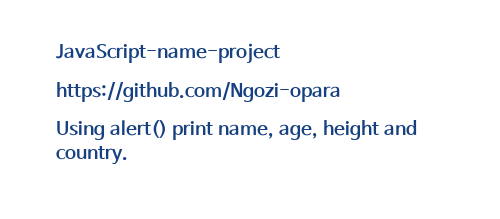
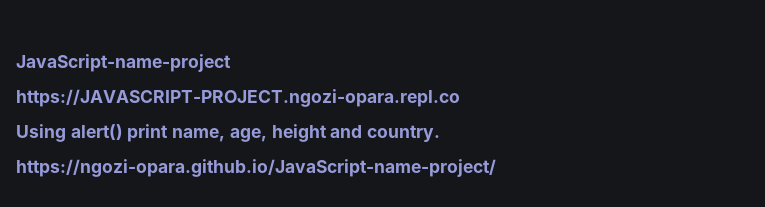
- https://github.com/Ngozi-opara
+ https://JAVASCRIPT-PROJECT.ngozi-opara.repl.co
+ https://ngozi-opara.github.io/JavaScript-name-project/

